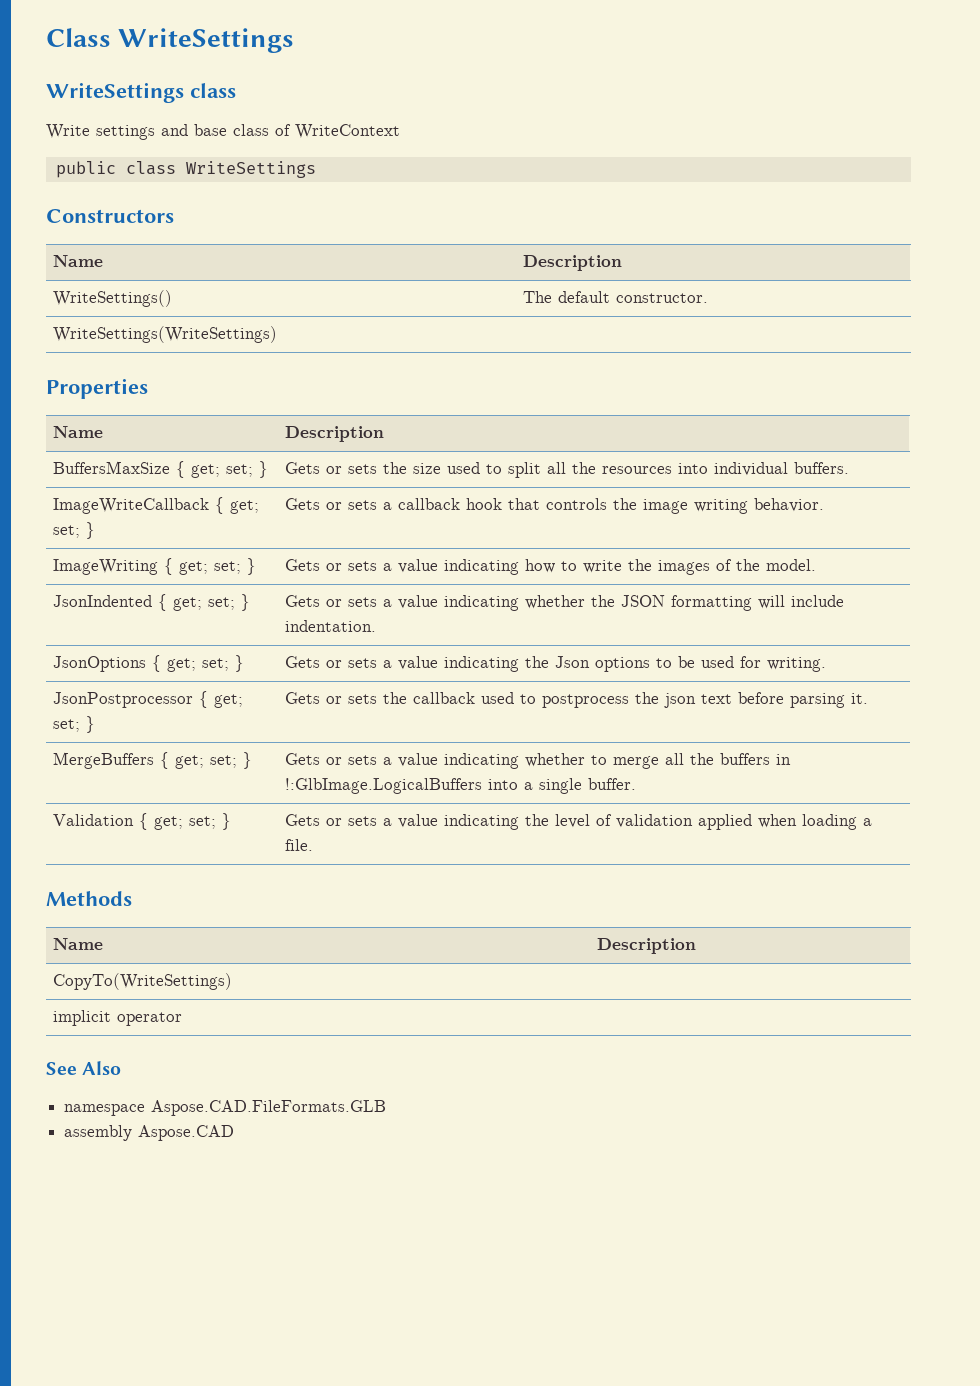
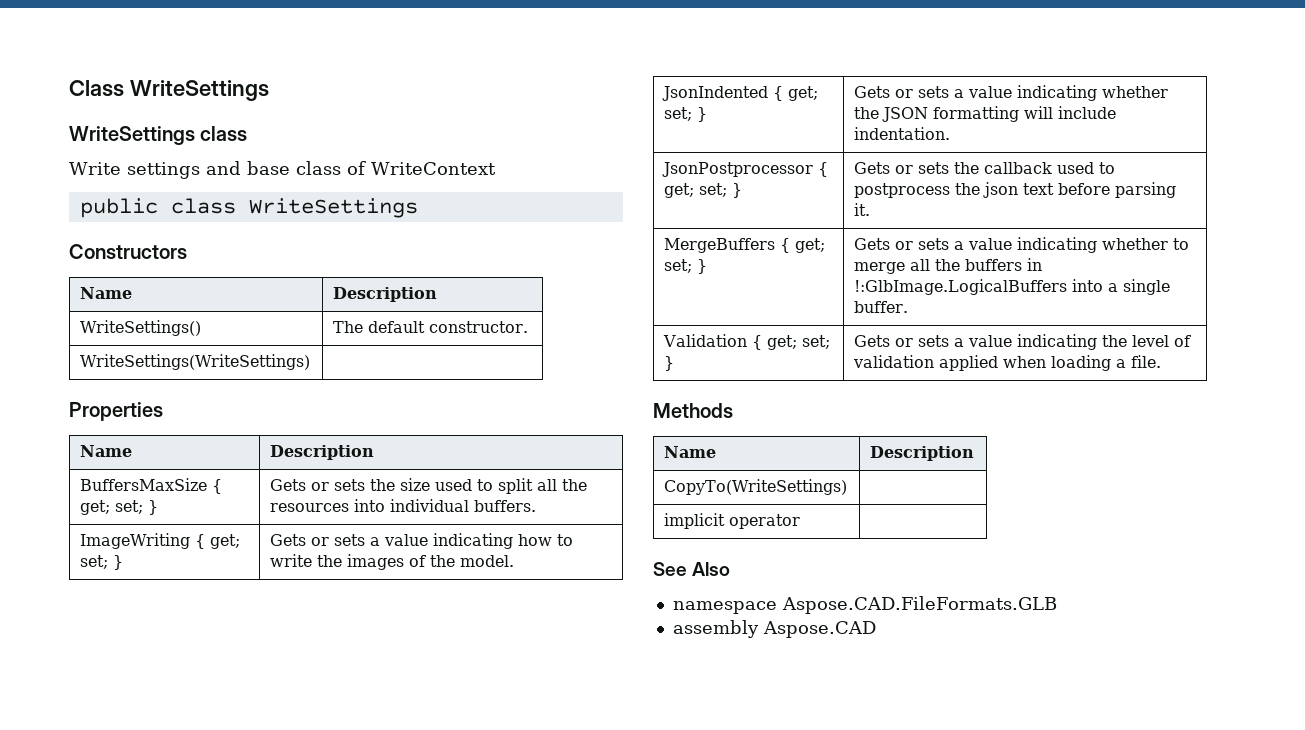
- ImageWriteCallback { get; set; } | Gets or sets a callback hook that controls the image writing behavior.
- JsonOptions { get; set; } | Gets or sets a value indicating the Json options to be used for writing.

